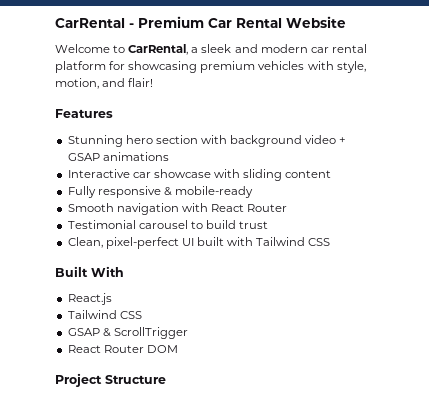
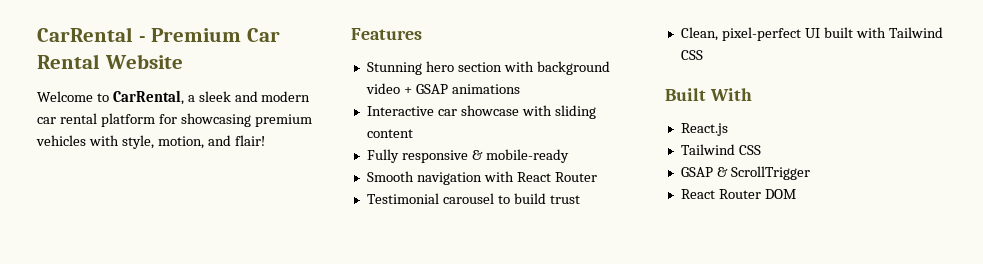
- Project Structure

